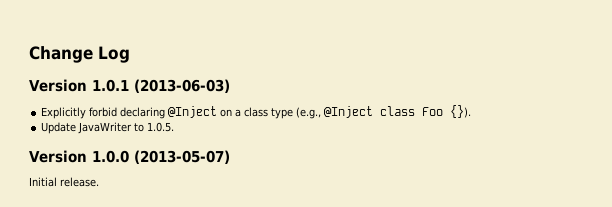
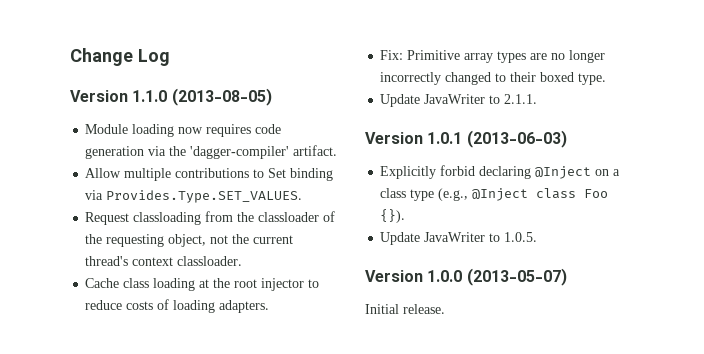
+ Version 1.1.0 (2013-08-05)
+ Module loading now requires code generation via the 'dagger-compiler' artifact.
+ Allow multiple contributions to Set binding via Provides.Type.SET_VALUES.
+ Request classloading from the classloader of the requesting object, not the current thread's context classloader.
+ Cache class loading at the root injector to reduce costs of loading adapters.
+ Fix: Primitive array types are no longer incorrectly changed to their boxed type.
+ Update JavaWriter to 2.1.1.

